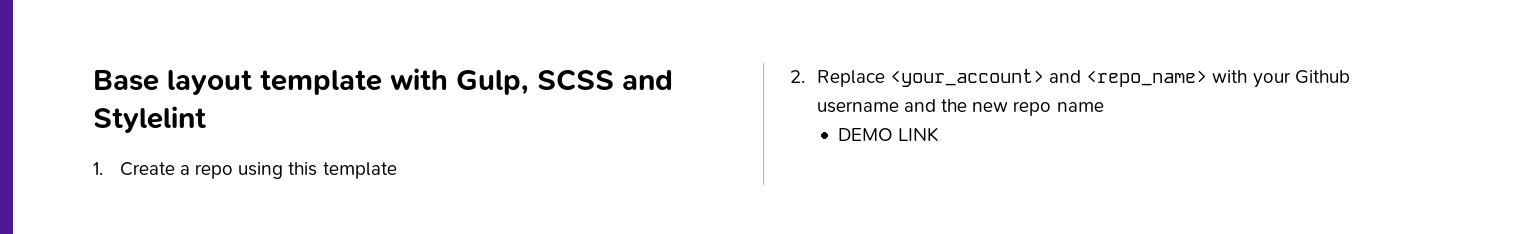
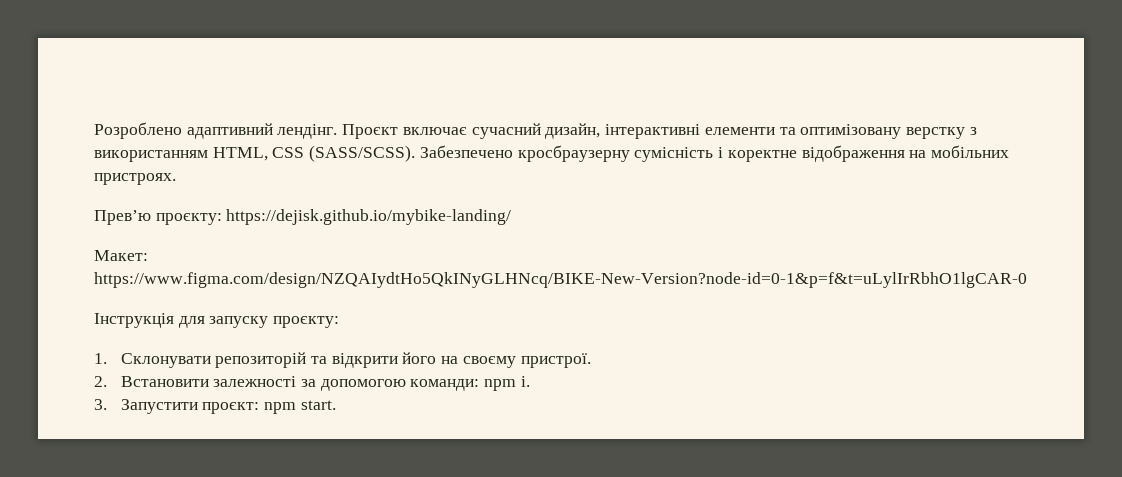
- Base layout template with Gulp, SCSS and Stylelint
- 1. Create a repo using this template
- 2. Replace <your_account> and <repo_name> with your Github username and the new repo name
- DEMO LINK
+ Розроблено адаптивний лендінг. Проєкт включає сучасний дизайн, інтерактивні елементи та оптимізовану верстку з використанням HTML, CSS (SASS/SCSS). Забезпечено кросбраузерну сумісність і коректне відображення на мобільних пристроях.
+ Прев’ю проєкту: https://dejisk.github.io/mybike-landing/
+ Макет: https://www.figma.com/design/NZQAIydtHo5QkINyGLHNcq/BIKE-New-Version?node-id=0-1&p=f&t=uLylIrRbhO1lgCAR-0
+ Інструкція для запуску проєкту:
+ 1. Склонувати репозиторій та відкрити його на своєму пристрої.
+ 2. Встановити залежності за допомогою команди: npm i.
+ 3. Запустити проєкт: npm start.

